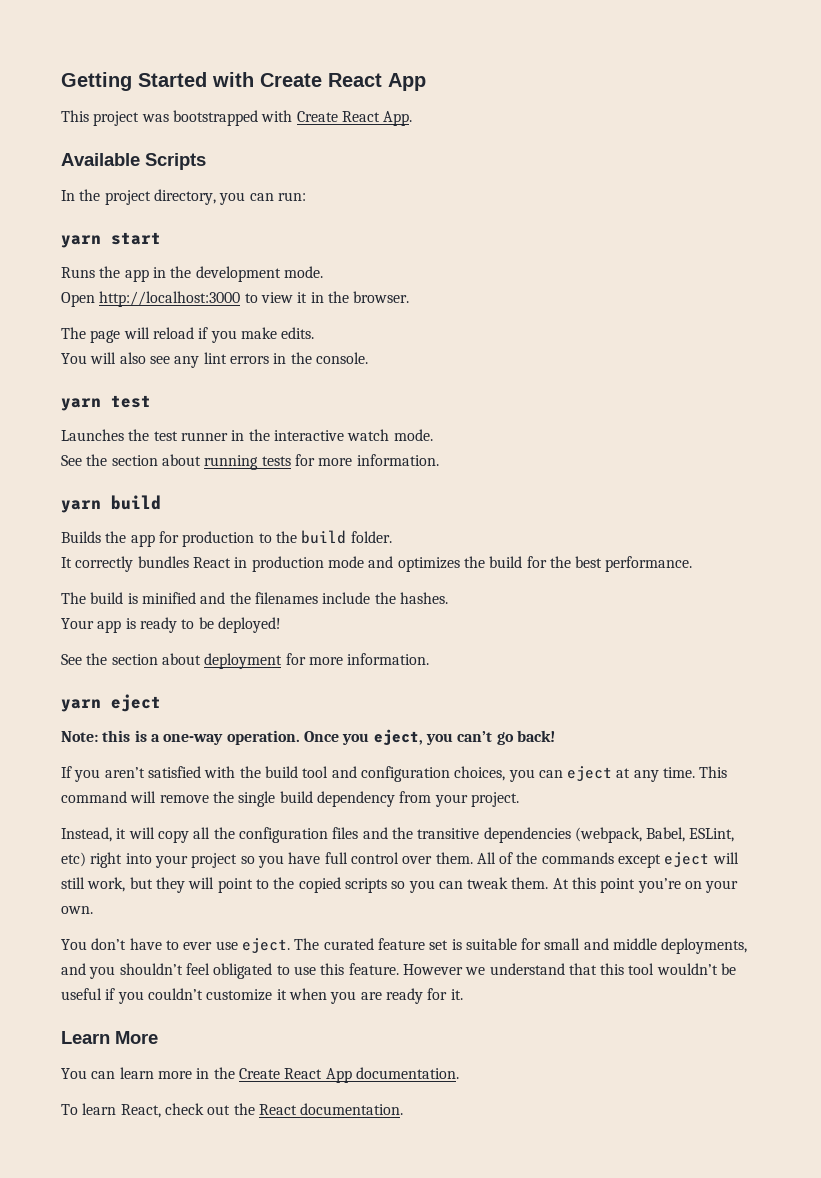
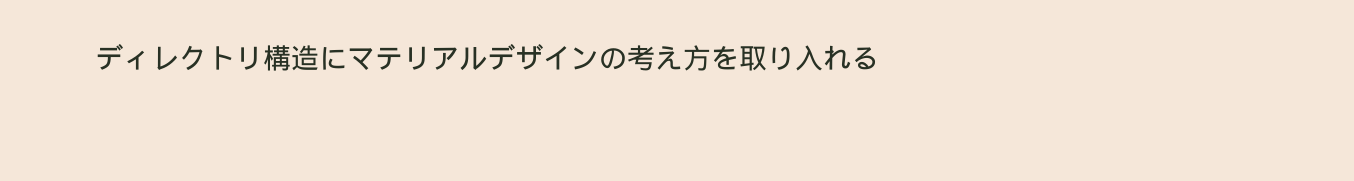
- Getting Started with Create React App
- This project was bootstrapped with Create React App.
- Available Scripts
- In the project directory, you can run:
- yarn start
- Runs the app in the development mode.
- Open http://localhost:3000 to view it in the browser.
- The page will reload if you make edits.
- You will also see any lint errors in the console.
- yarn test
- Launches the test runner in the interactive watch mode.
- See the section about running tests for more information.
- yarn build
- Builds the app for production to the build folder.
- It correctly bundles React in production mode and optimizes the build for the best performance.
- The build is minified and the filenames include the hashes.
- Your app is ready to be deployed!
- See the section about deployment for more information.
- yarn eject
- Note: this is a one-way operation. Once you eject, you can’t go back!
- If you aren’t satisfied with the build tool and configuration choices, you can eject at any time. This command will remove the single build dependency from your project.
- Instead, it will copy all the configuration files and the transitive dependencies (webpack, Babel, ESLint, etc) right into your project so you have full control over them. All of the commands except eject will still work, but they will point to the copied scripts so you can tweak them. At this point you’re on your own.
- You don’t have to ever use eject. The curated feature set is suitable for small and middle deployments, and you shouldn’t feel obligated to use this feature. However we understand that this tool wouldn’t be useful if you couldn’t customize it when you are ready for it.
- Learn More
- You can learn more in the Create React App documentation.
- To learn React, check out the React documentation.
+ ディレクトリ構造にマテリアルデザインの考え方を取り入れる

